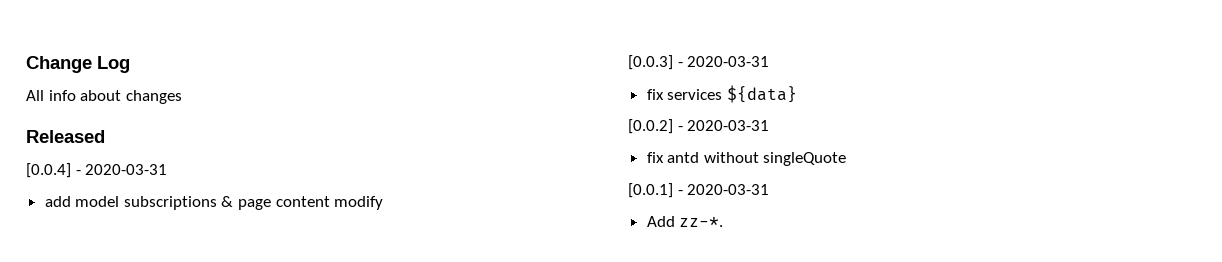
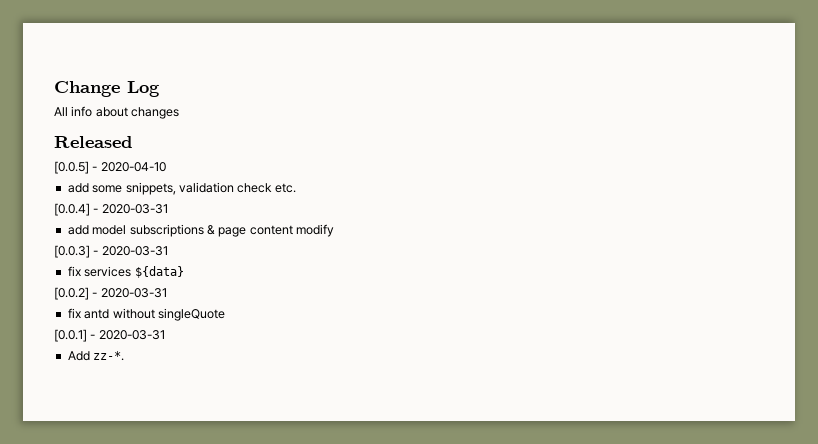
+ [0.0.5] - 2020-04-10
+ add some snippets, validation check etc.

